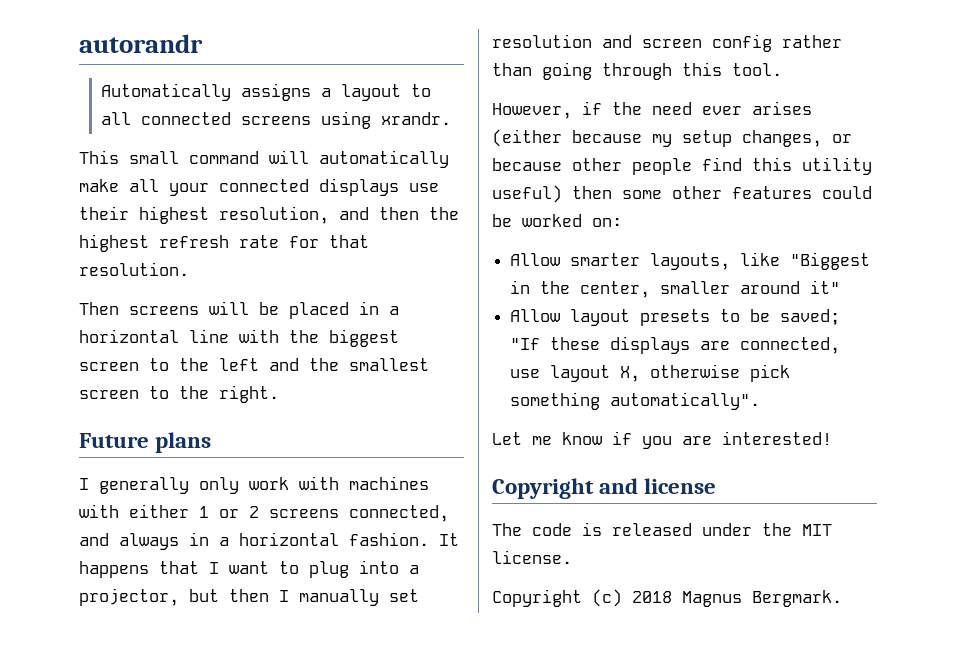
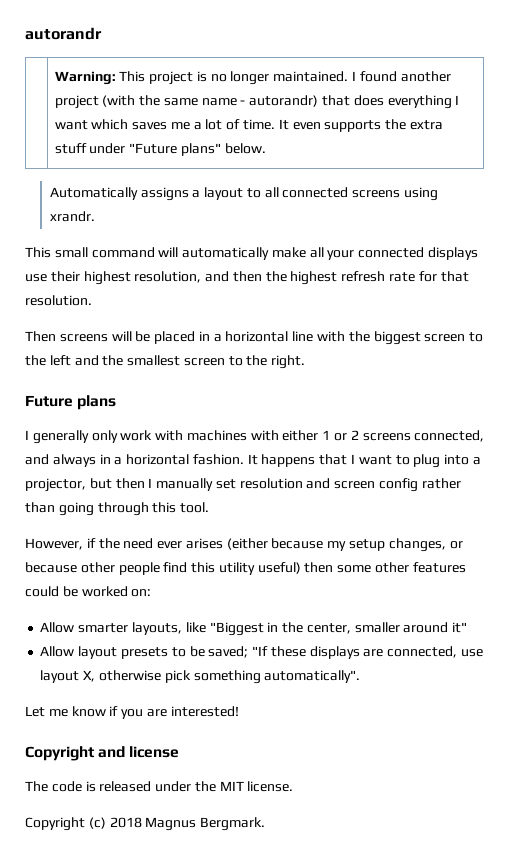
+ | Warning: This project is no longer maintained. I found another project (with the same name - autorandr) that does everything I want which saves me a lot of time. It even supports the extra stuff under "Future plans" below.

